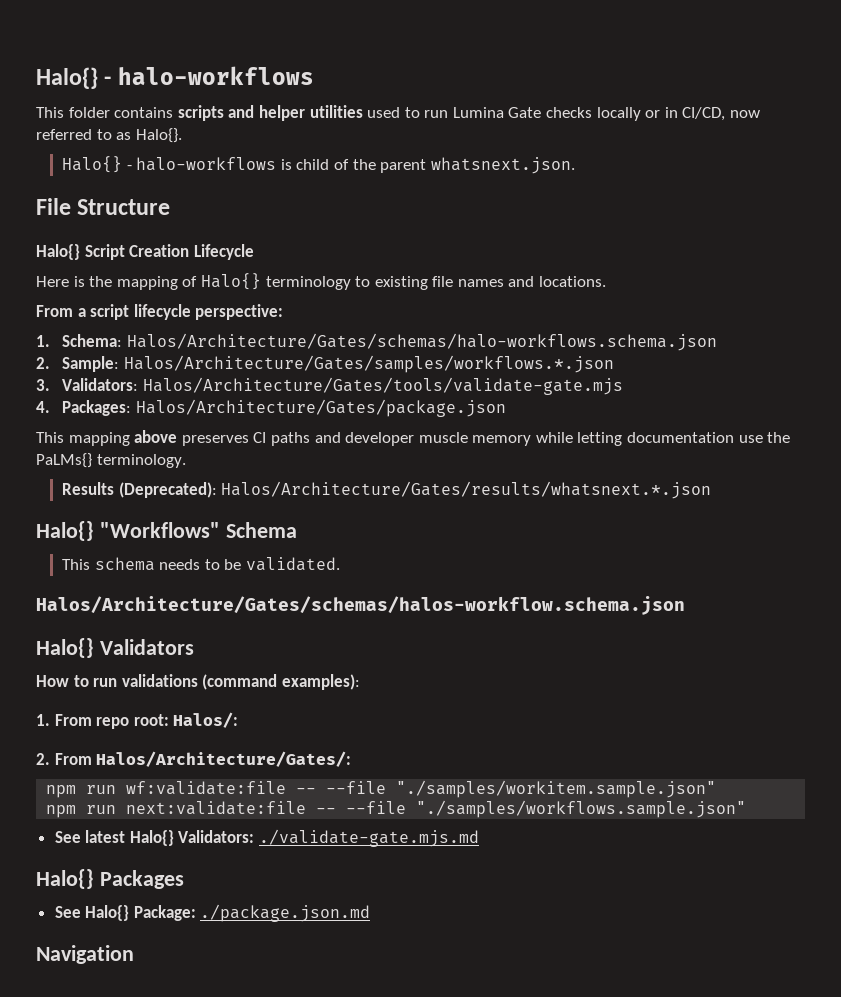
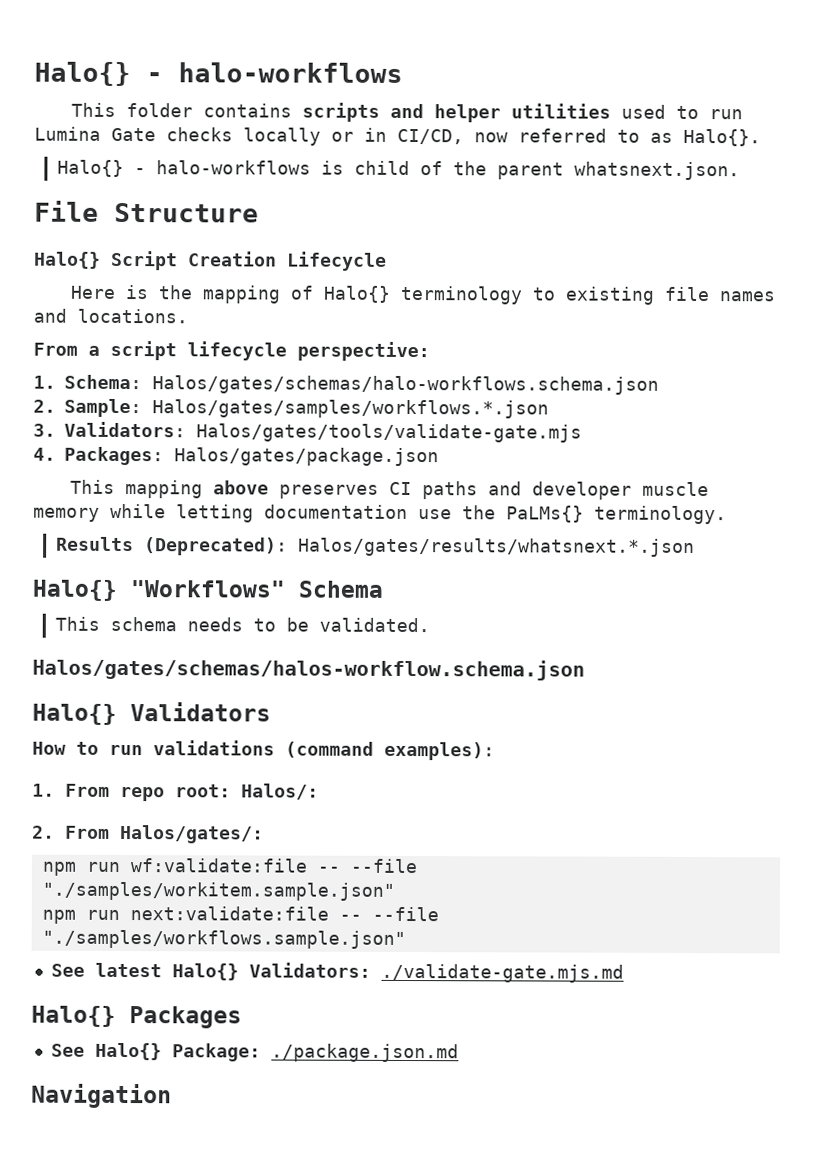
- 1. Schema: Halos/Architecture/Gates/schemas/halo-workflows.schema.json
+ 1. Schema: Halos/gates/schemas/halo-workflows.schema.json
- 2. Sample: Halos/Architecture/Gates/samples/workflows.*.json
+ 2. Sample: Halos/gates/samples/workflows.*.json
- 3. Validators: Halos/Architecture/Gates/tools/validate-gate.mjs
+ 3. Validators: Halos/gates/tools/validate-gate.mjs
- 4. Packages: Halos/Architecture/Gates/package.json
+ 4. Packages: Halos/gates/package.json
- Results (Deprecated): Halos/Architecture/Gates/results/whatsnext.*.json
+ Results (Deprecated): Halos/gates/results/whatsnext.*.json
- Halos/Architecture/Gates/schemas/halos-workflow.schema.json
+ Halos/gates/schemas/halos-workflow.schema.json
- 2. From Halos/Architecture/Gates/:
+ 2. From Halos/gates/:

